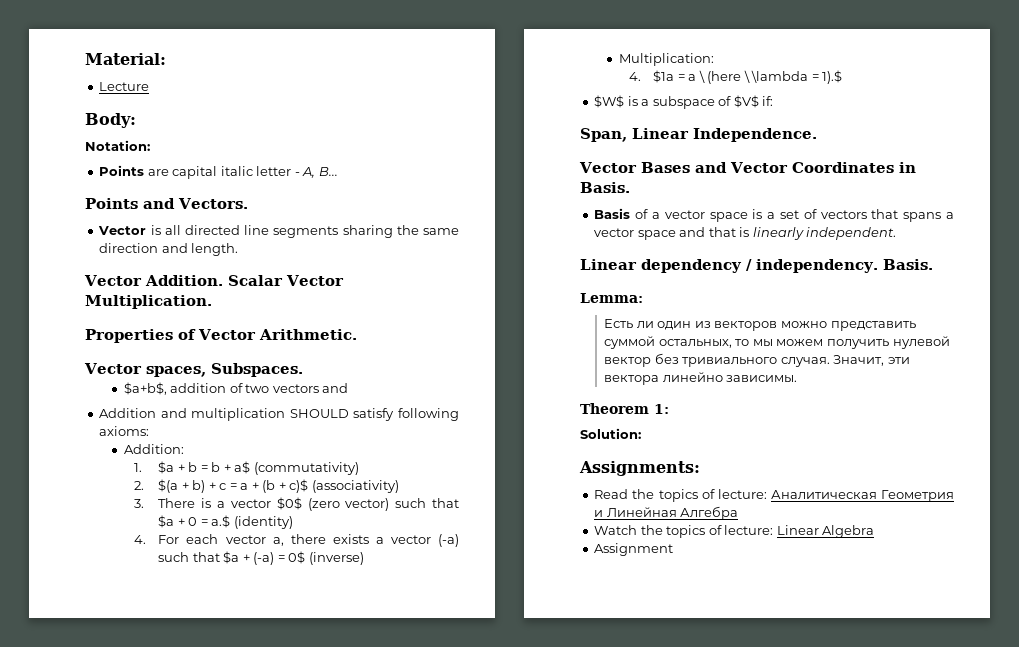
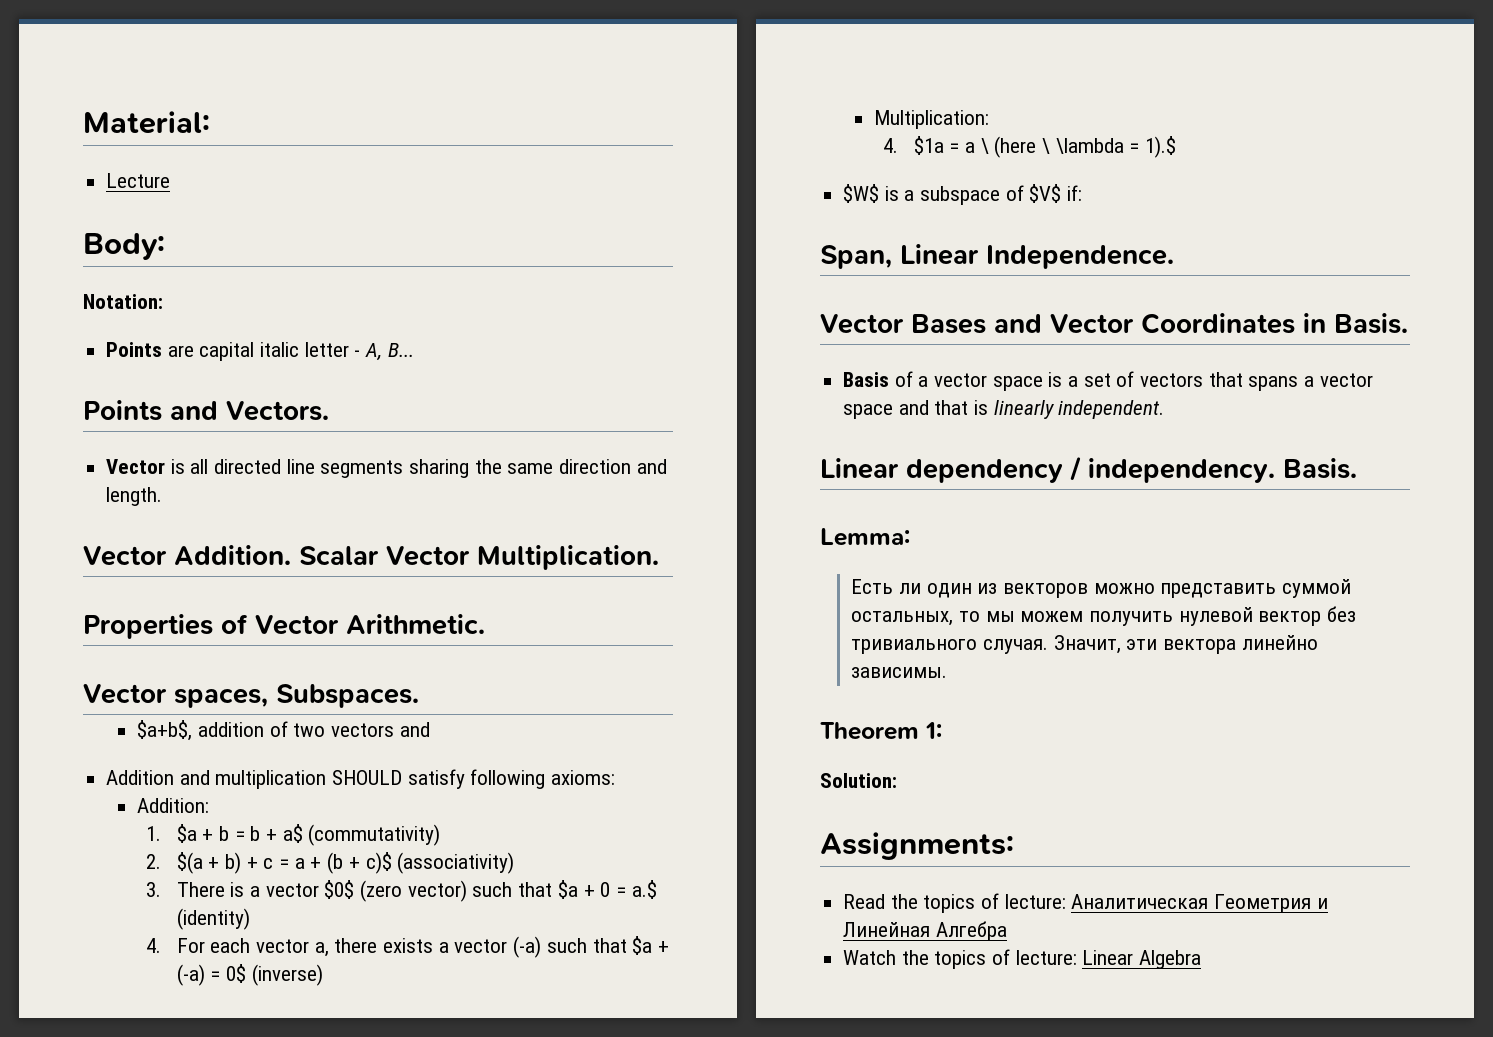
- Assignment

